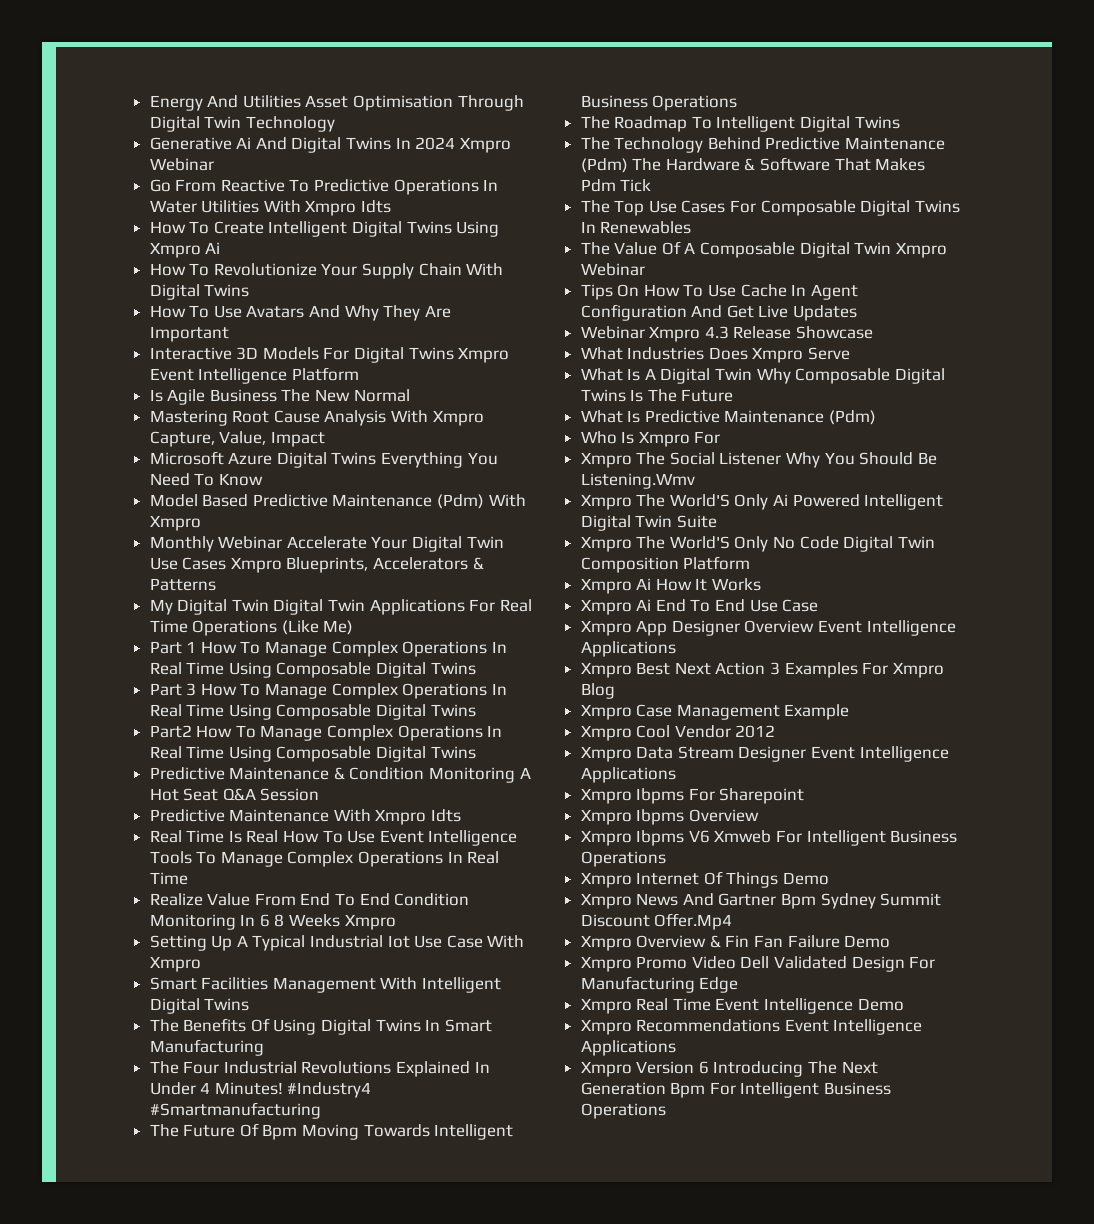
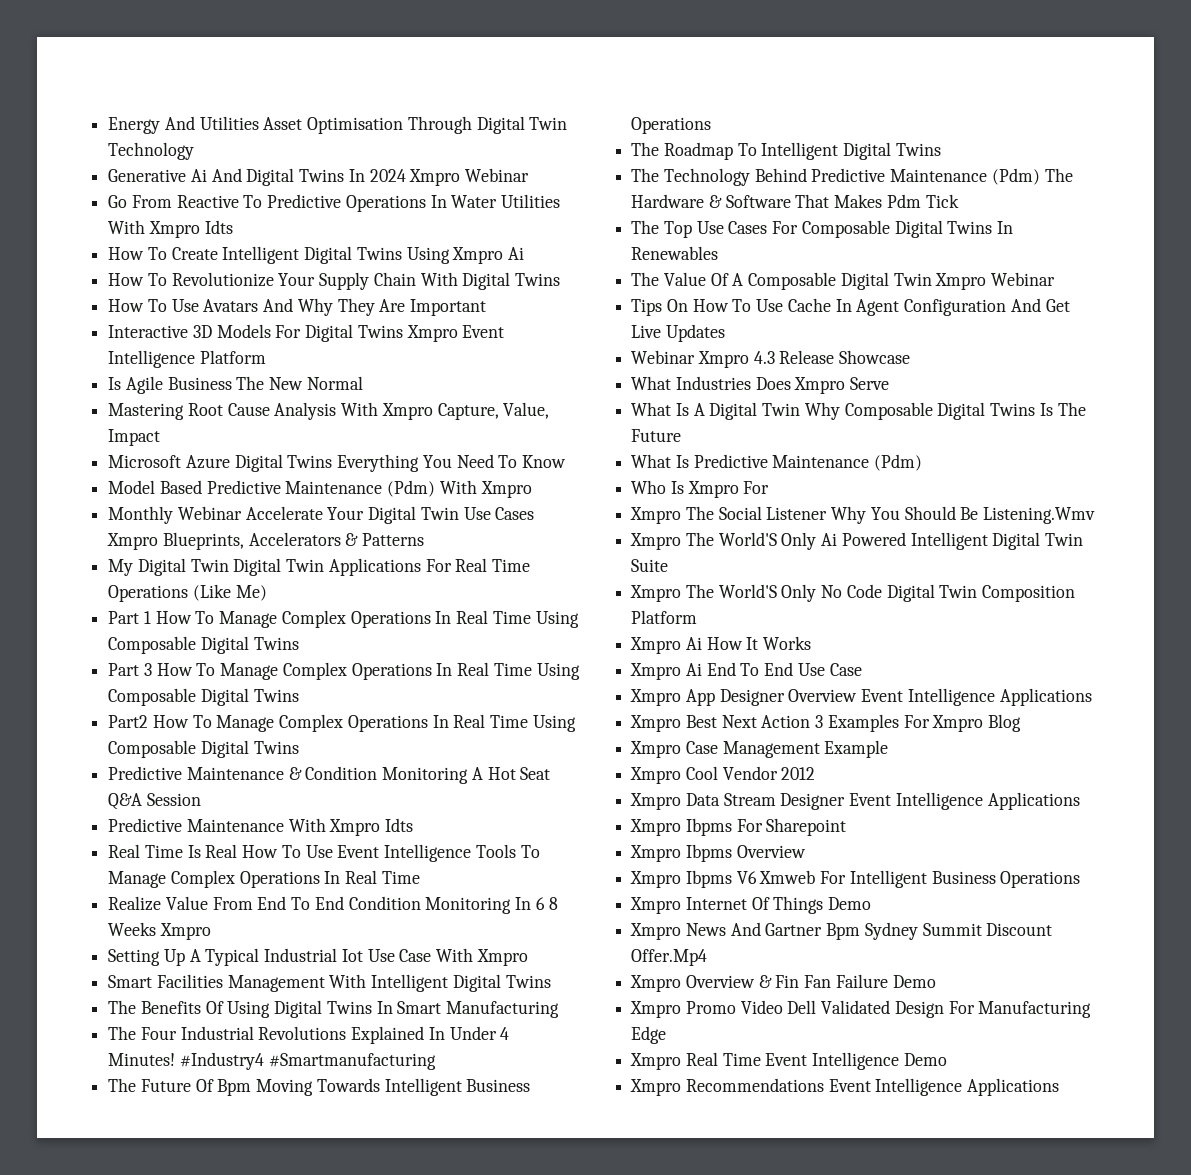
- Xmpro Version 6 Introducing The Next Generation Bpm For Intelligent Business Operations

